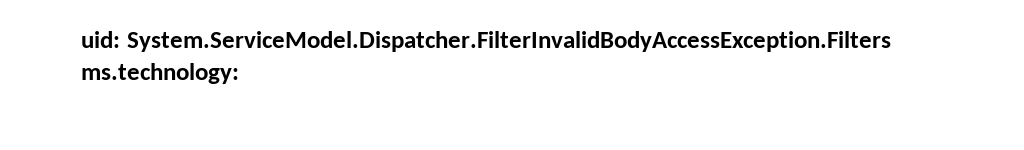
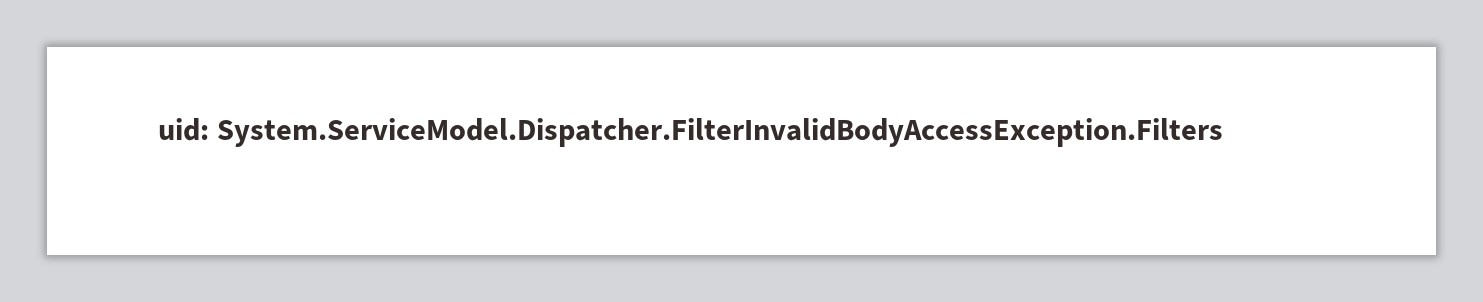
- uid: System.ServiceModel.Dispatcher.FilterInvalidBodyAccessException.Filters ms.technology:
+ uid: System.ServiceModel.Dispatcher.FilterInvalidBodyAccessException.Filters

